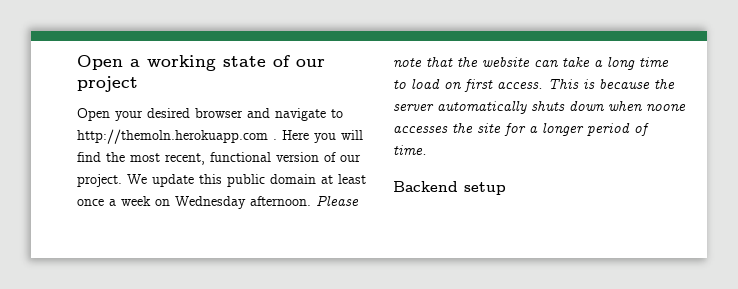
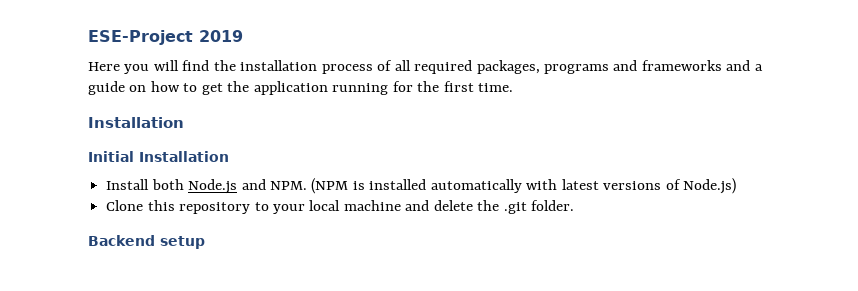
- Open a working state of our project
- Open your desired browser and navigate to http://themoln.herokuapp.com . Here you will find the most recent, functional version of our project. We update this public domain at least once a week on Wednesday afternoon. Please note that the website can take a long time to load on first access. This is because the server automatically shuts down when noone accesses the site for a longer period of time.
+ ESE-Project 2019
+ Here you will find the installation process of all required packages, programs and frameworks and a guide on how to get the application running for the first time.
+ Installation
+ Initial Installation
+ Install both Node.js and NPM. (NPM is installed automatically with latest versions of Node.js)
+ Clone this repository to your local machine and delete the .git folder.

